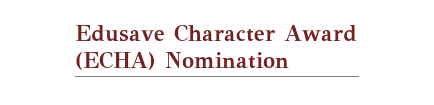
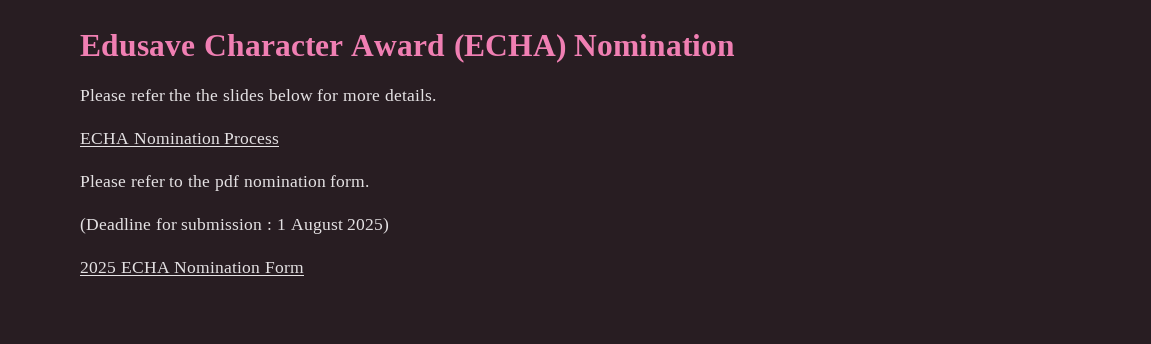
+ Please refer the the slides below for more details.
+ ECHA Nomination Process
+ Please refer to the pdf nomination form.
+ (Deadline for submission : 1 August 2025)
+ 2025 ECHA Nomination Form

